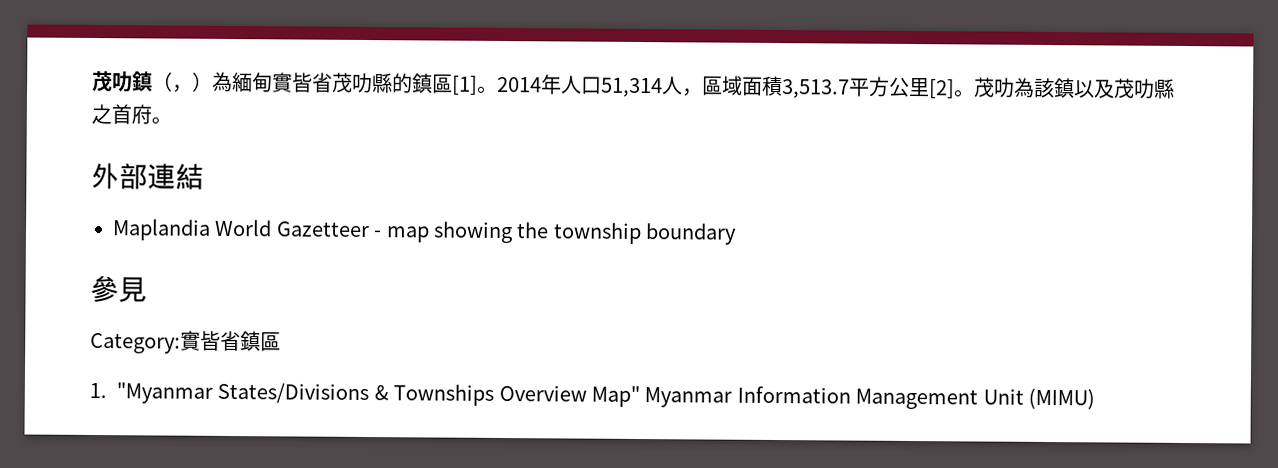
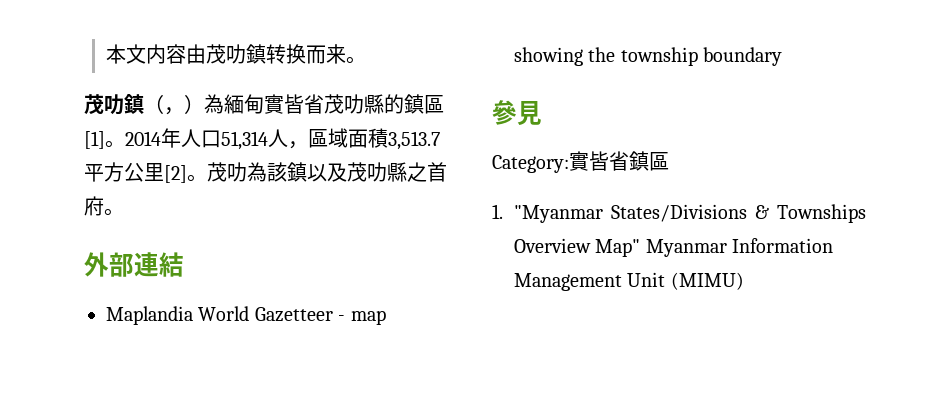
+ 本文内容由茂叻鎮转换而来。

